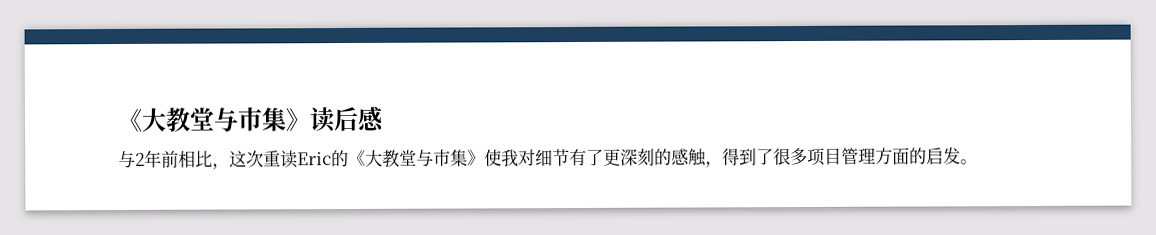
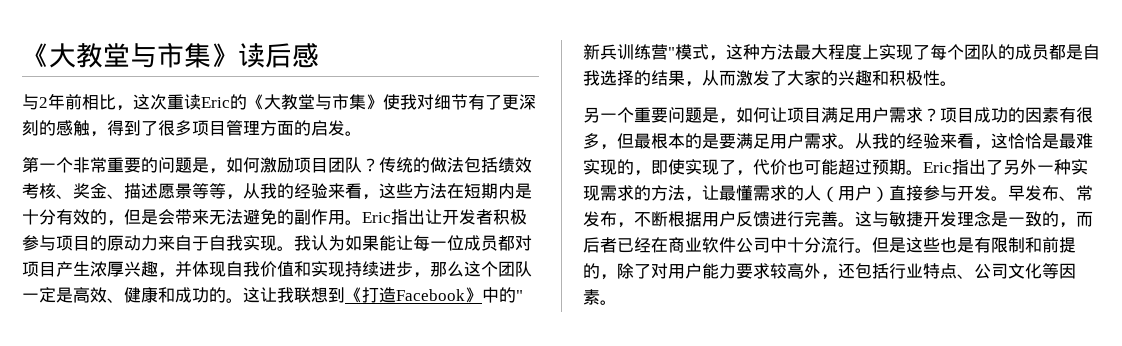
+ 第一个非常重要的问题是，如何激励项目团队？传统的做法包括绩效考核、奖金、描述愿景等等，从我的经验来看，这些方法在短期内是十分有效的，但是会带来无法避免的副作用。Eric指出让开发者积极参与项目的原动力来自于自我实现。我认为如果能让每一位成员都对项目产生浓厚兴趣，并体现自我价值和实现持续进步，那么这个团队一定是高效、健康和成功的。这让我联想到《打造Facebook》中的"新兵训练营"模式，这种方法最大程度上实现了每个团队的成员都是自我选择的结果，从而激发了大家的兴趣和积极性。
+ 另一个重要问题是，如何让项目满足用户需求？项目成功的因素有很多，但最根本的是要满足用户需求。从我的经验来看，这恰恰是最难实现的，即使实现了，代价也可能超过预期。Eric指出了另外一种实现需求的方法，让最懂需求的人（用户）直接参与开发。早发布、常发布，不断根据用户反馈进行完善。这与敏捷开发理念是一致的，而后者已经在商业软件公司中十分流行。但是这些也是有限制和前提的，除了对用户能力要求较高外，还包括行业特点、公司文化等因素。

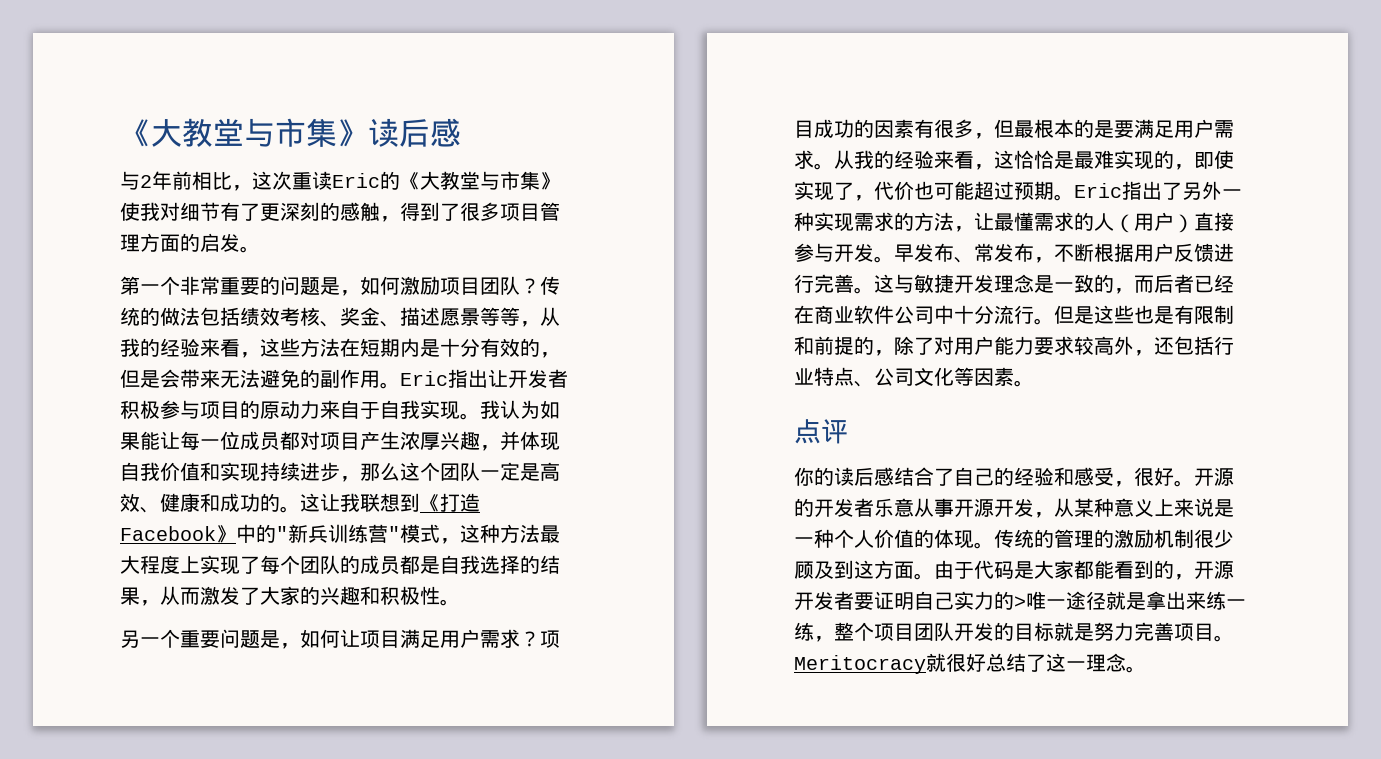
+ 点评
+ 你的读后感结合了自己的经验和感受，很好。开源的开发者乐意从事开源开发，从某种意义上来说是一种个人价值的体现。传统的管理的激励机制很少顾及到这方面。由于代码是大家都能看到的，开源开发者要证明自己实力的>唯一途径就是拿出来练一练，整个项目团队开发的目标就是努力完善项目。Meritocracy就很好总结了这一理念。

